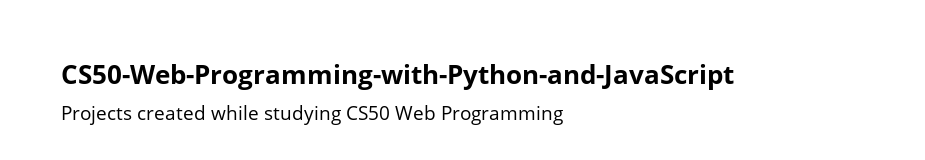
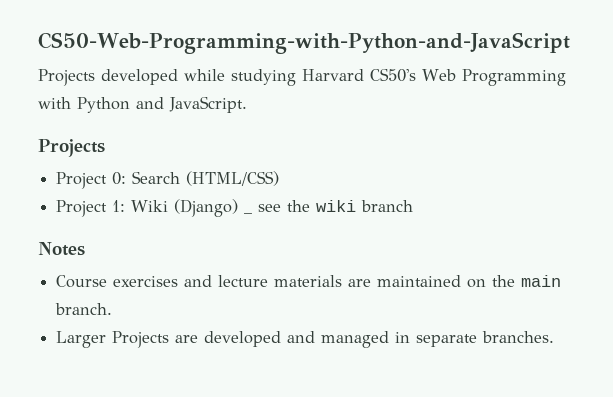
- Projects created while studying CS50 Web Programming
+ Projects developed while studying Harvard CS50's Web Programming with Python and JavaScript.
+ Projects
+ Project 0: Search (HTML/CSS)
+ Project 1: Wiki (Django) _ see the wiki branch
+ Notes
+ Course exercises and lecture materials are maintained on the main branch.
+ Larger Projects are developed and managed in separate branches.

